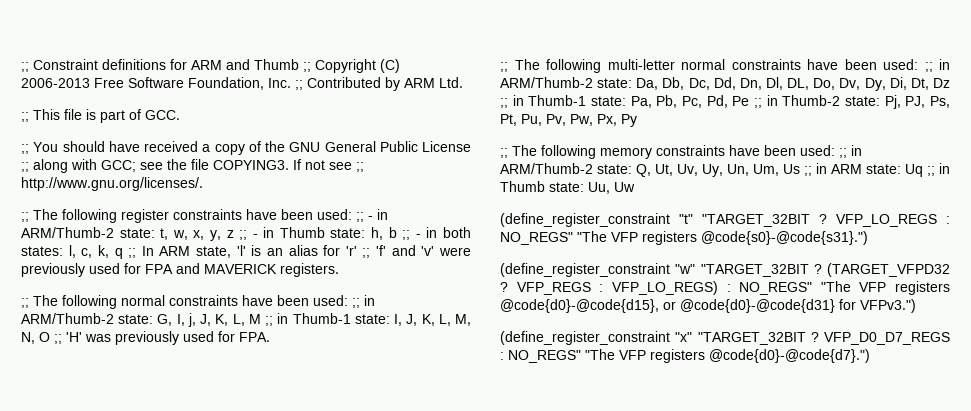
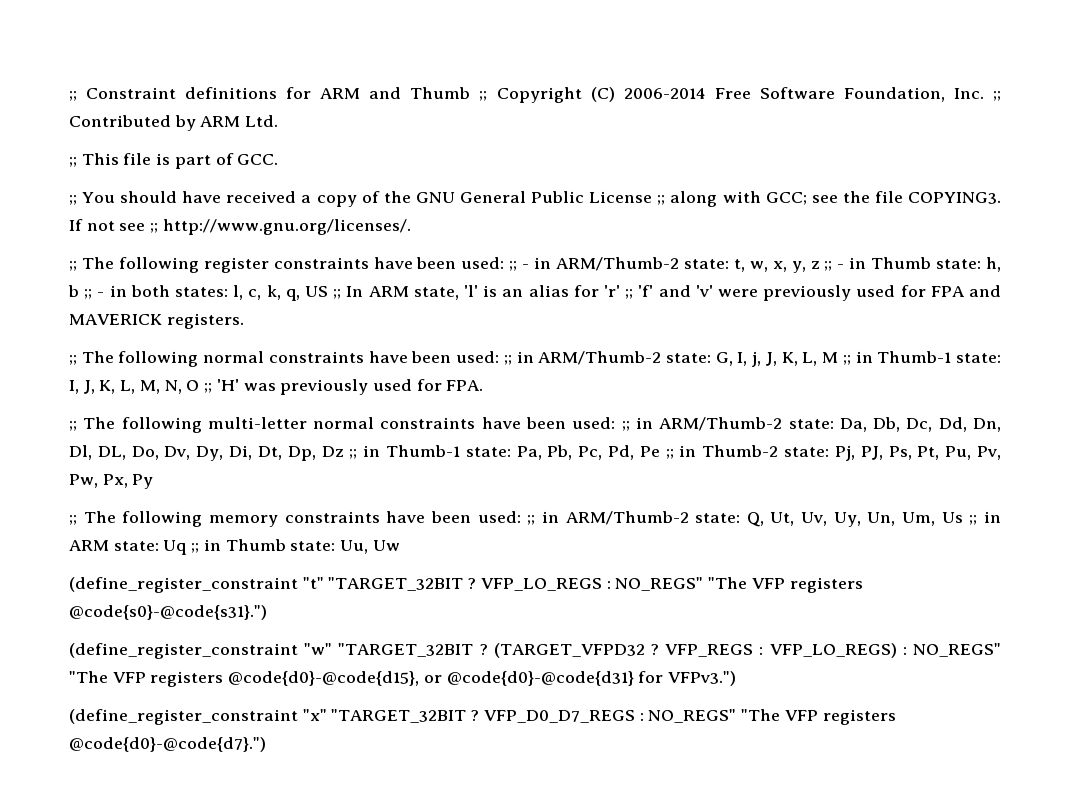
- ;; Constraint definitions for ARM and Thumb ;; Copyright (C) 2006-2013 Free Software Foundation, Inc. ;; Contributed by ARM Ltd.
+ ;; Constraint definitions for ARM and Thumb ;; Copyright (C) 2006-2014 Free Software Foundation, Inc. ;; Contributed by ARM Ltd.
- ;; The following register constraints have been used: ;; - in ARM/Thumb-2 state: t, w, x, y, z ;; - in Thumb state: h, b ;; - in both states: l, c, k, q ;; In ARM state, 'l' is an alias for 'r' ;; 'f' and 'v' were previously used for FPA and MAVERICK registers.
+ ;; The following register constraints have been used: ;; - in ARM/Thumb-2 state: t, w, x, y, z ;; - in Thumb state: h, b ;; - in both states: l, c, k, q, US ;; In ARM state, 'l' is an alias for 'r' ;; 'f' and 'v' were previously used for FPA and MAVERICK registers.
- ;; The following multi-letter normal constraints have been used: ;; in ARM/Thumb-2 state: Da, Db, Dc, Dd, Dn, Dl, DL, Do, Dv, Dy, Di, Dt, Dz ;; in Thumb-1 state: Pa, Pb, Pc, Pd, Pe ;; in Thumb-2 state: Pj, PJ, Ps, Pt, Pu, Pv, Pw, Px, Py
+ ;; The following multi-letter normal constraints have been used: ;; in ARM/Thumb-2 state: Da, Db, Dc, Dd, Dn, Dl, DL, Do, Dv, Dy, Di, Dt, Dp, Dz ;; in Thumb-1 state: Pa, Pb, Pc, Pd, Pe ;; in Thumb-2 state: Pj, PJ, Ps, Pt, Pu, Pv, Pw, Px, Py

